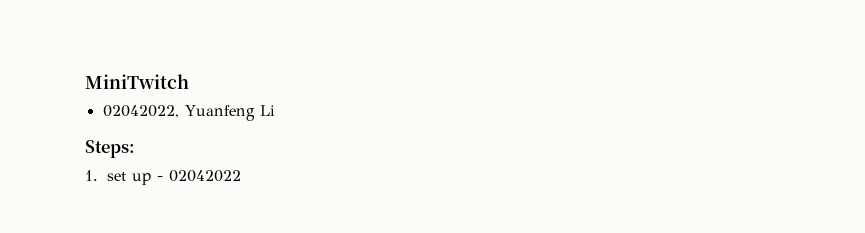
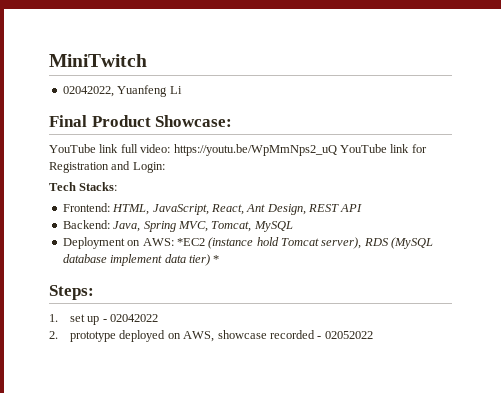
+ Final Product Showcase:
+ YouTube link full video: https://youtu.be/WpMmNps2_uQ YouTube link for Registration and Login:
+ Tech Stacks:
+ Frontend: HTML, JavaScript, React, Ant Design, REST API
+ Backend: Java, Spring MVC, Tomcat, MySQL
+ Deployment on AWS: *EC2 (instance hold Tomcat server), RDS (MySQL database implement data tier) *
+ 2. prototype deployed on AWS, showcase recorded - 02052022

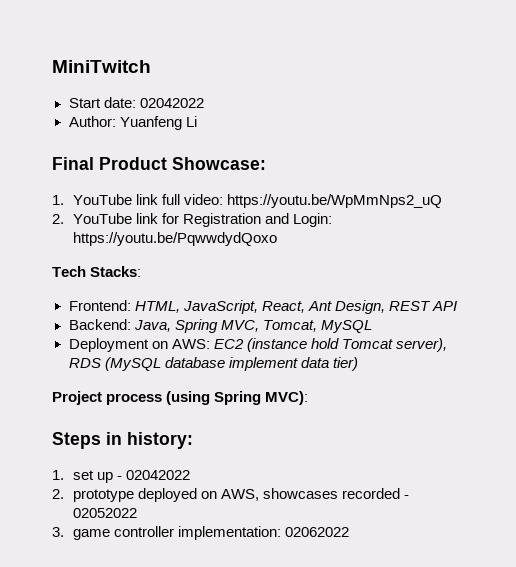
- 02042022, Yuanfeng Li
+ Start date: 02042022
+ Author: Yuanfeng Li
- YouTube link full video: https://youtu.be/WpMmNps2_uQ YouTube link for Registration and Login:
+ 1. YouTube link full video: https://youtu.be/WpMmNps2_uQ
+ 2. YouTube link for Registration and Login: https://youtu.be/PqwwdydQoxo
- Deployment on AWS: *EC2 (instance hold Tomcat server), RDS (MySQL database implement data tier) *
- Steps:
+ Deployment on AWS: EC2 (instance hold Tomcat server), RDS (MySQL database implement data tier)
+ Project process (using Spring MVC):
+ Steps in history:
- 2. prototype deployed on AWS, showcase recorded - 02052022
+ 2. prototype deployed on AWS, showcases recorded - 02052022
+ 3. game controller implementation: 02062022

